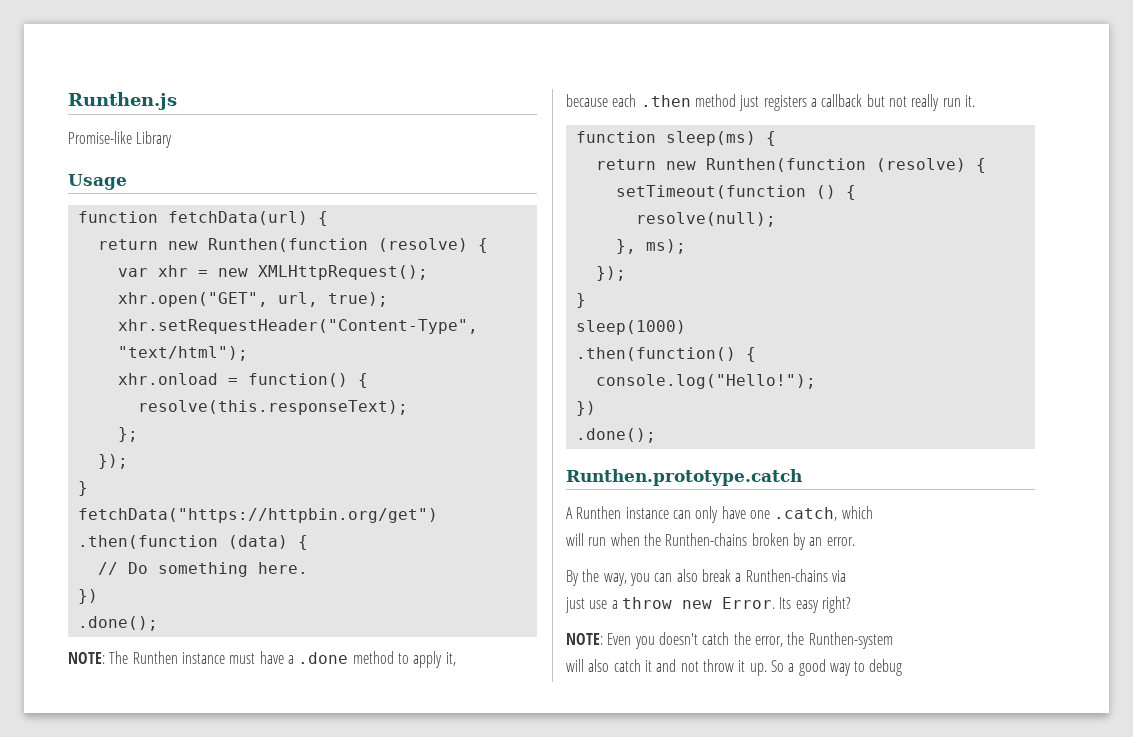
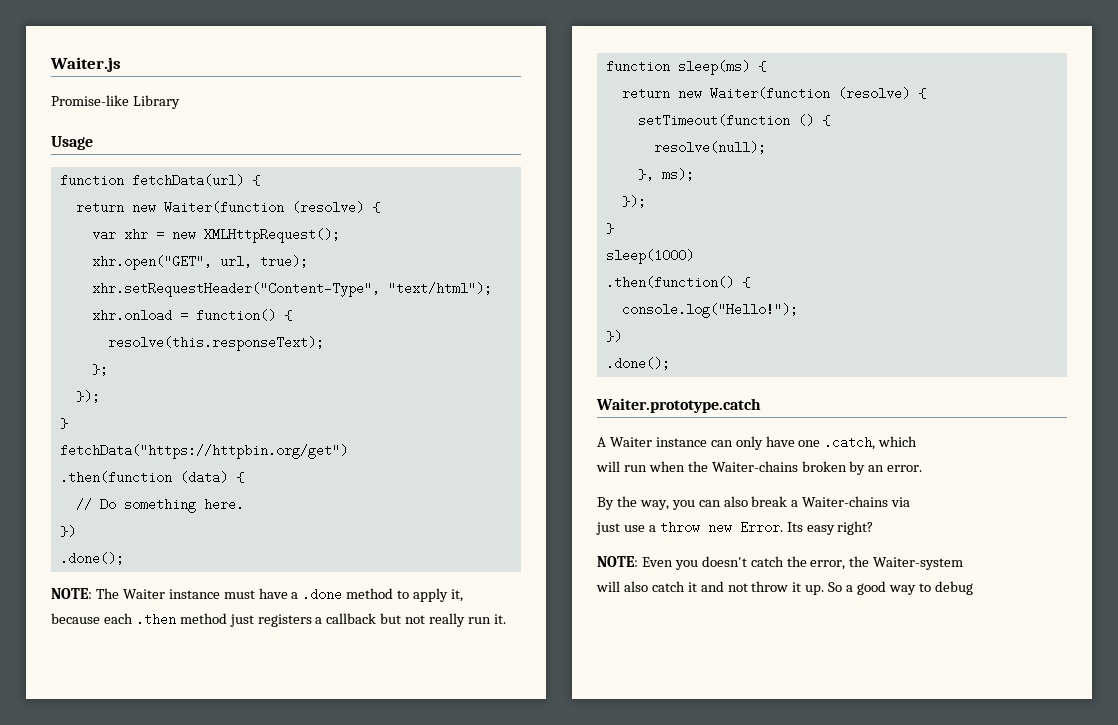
- Runthen.js
+ Waiter.js
  function fetchData(url) {
- return new Runthen(function (resolve) {
+ return new Waiter(function (resolve) {
- NOTE: The Runthen instance must have a .done method to apply it,
+ NOTE: The Waiter instance must have a .done method to apply it,
  function sleep(ms) {
- return new Runthen(function (resolve) {
+ return new Waiter(function (resolve) {
- Runthen.prototype.catch
+ Waiter.prototype.catch
- A Runthen instance can only have one .catch, which
+ A Waiter instance can only have one .catch, which
- will run when the Runthen-chains broken by an error.
+ will run when the Waiter-chains broken by an error.
- By the way, you can also break a Runthen-chains via
+ By the way, you can also break a Waiter-chains via
- NOTE: Even you doesn't catch the error, the Runthen-system
+ NOTE: Even you doesn't catch the error, the Waiter-system

